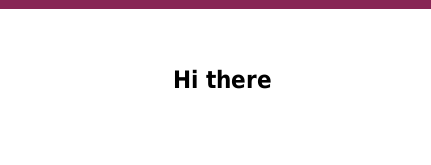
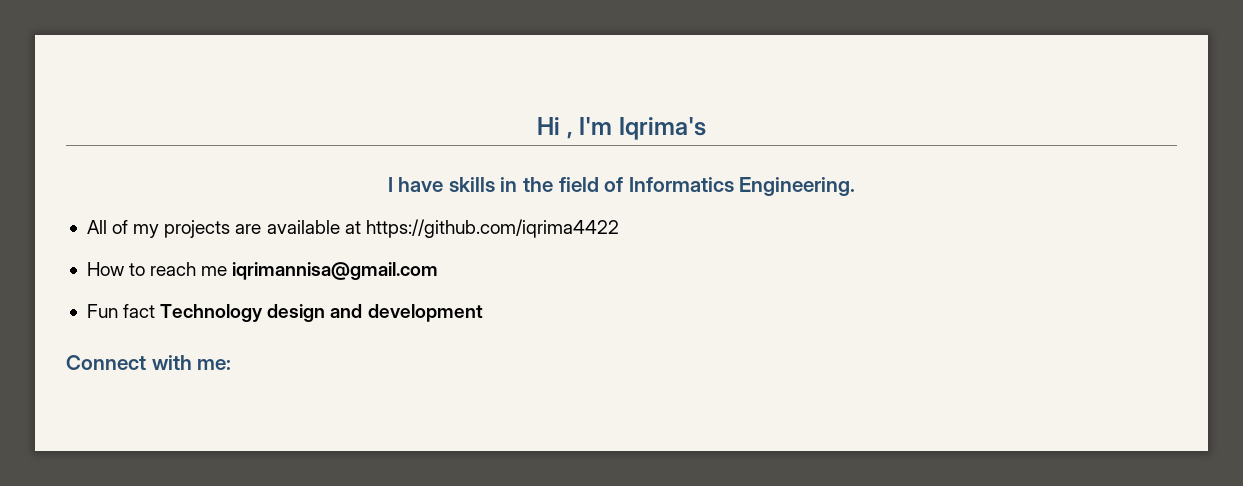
- Hi there
+ Hi , I'm Iqrima's
+ I have skills in the field of Informatics Engineering.
+ All of my projects are available at https://github.com/iqrima4422
+ How to reach me iqrimannisa@gmail.com
+ Fun fact Technology design and development
+ Connect with me:

